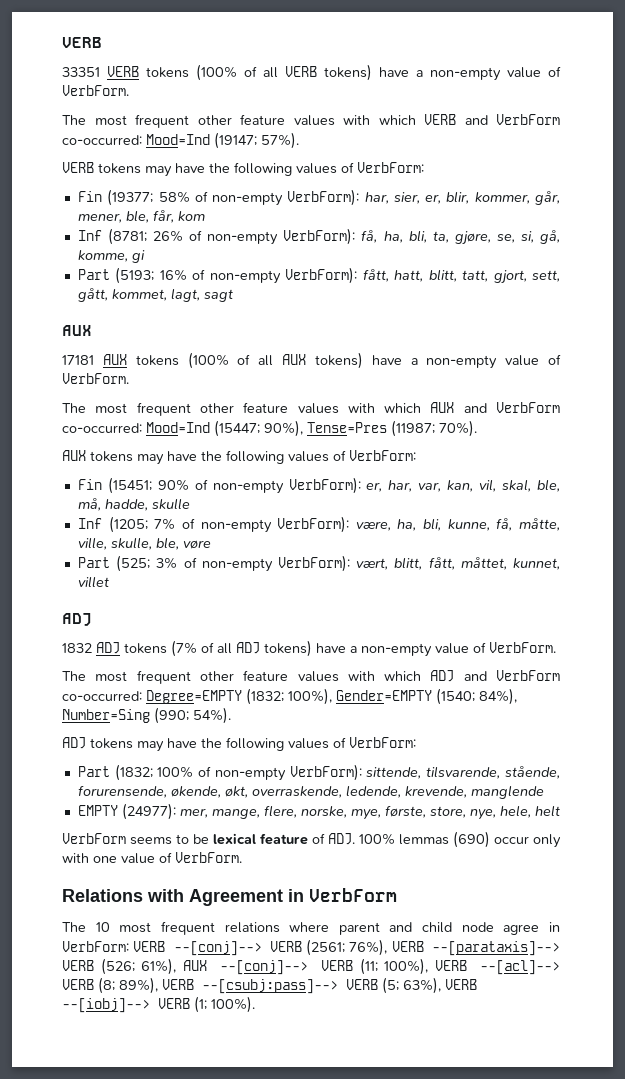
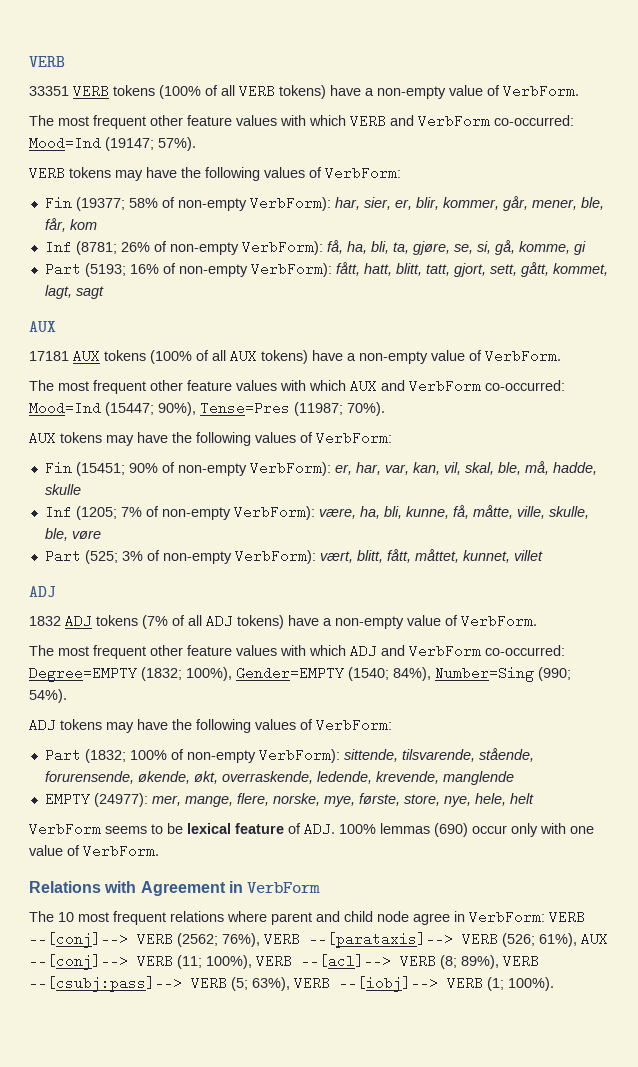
- The 10 most frequent relations where parent and child node agree in VerbForm: VERB --[conj]--> VERB (2561; 76%), VERB --[parataxis]--> VERB (526; 61%), AUX --[conj]--> VERB (11; 100%), VERB --[acl]--> VERB (8; 89%), VERB --[csubj:pass]--> VERB (5; 63%), VERB --[iobj]--> VERB (1; 100%).
+ The 10 most frequent relations where parent and child node agree in VerbForm: VERB --[conj]--> VERB (2562; 76%), VERB --[parataxis]--> VERB (526; 61%), AUX --[conj]--> VERB (11; 100%), VERB --[acl]--> VERB (8; 89%), VERB --[csubj:pass]--> VERB (5; 63%), VERB --[iobj]--> VERB (1; 100%).

